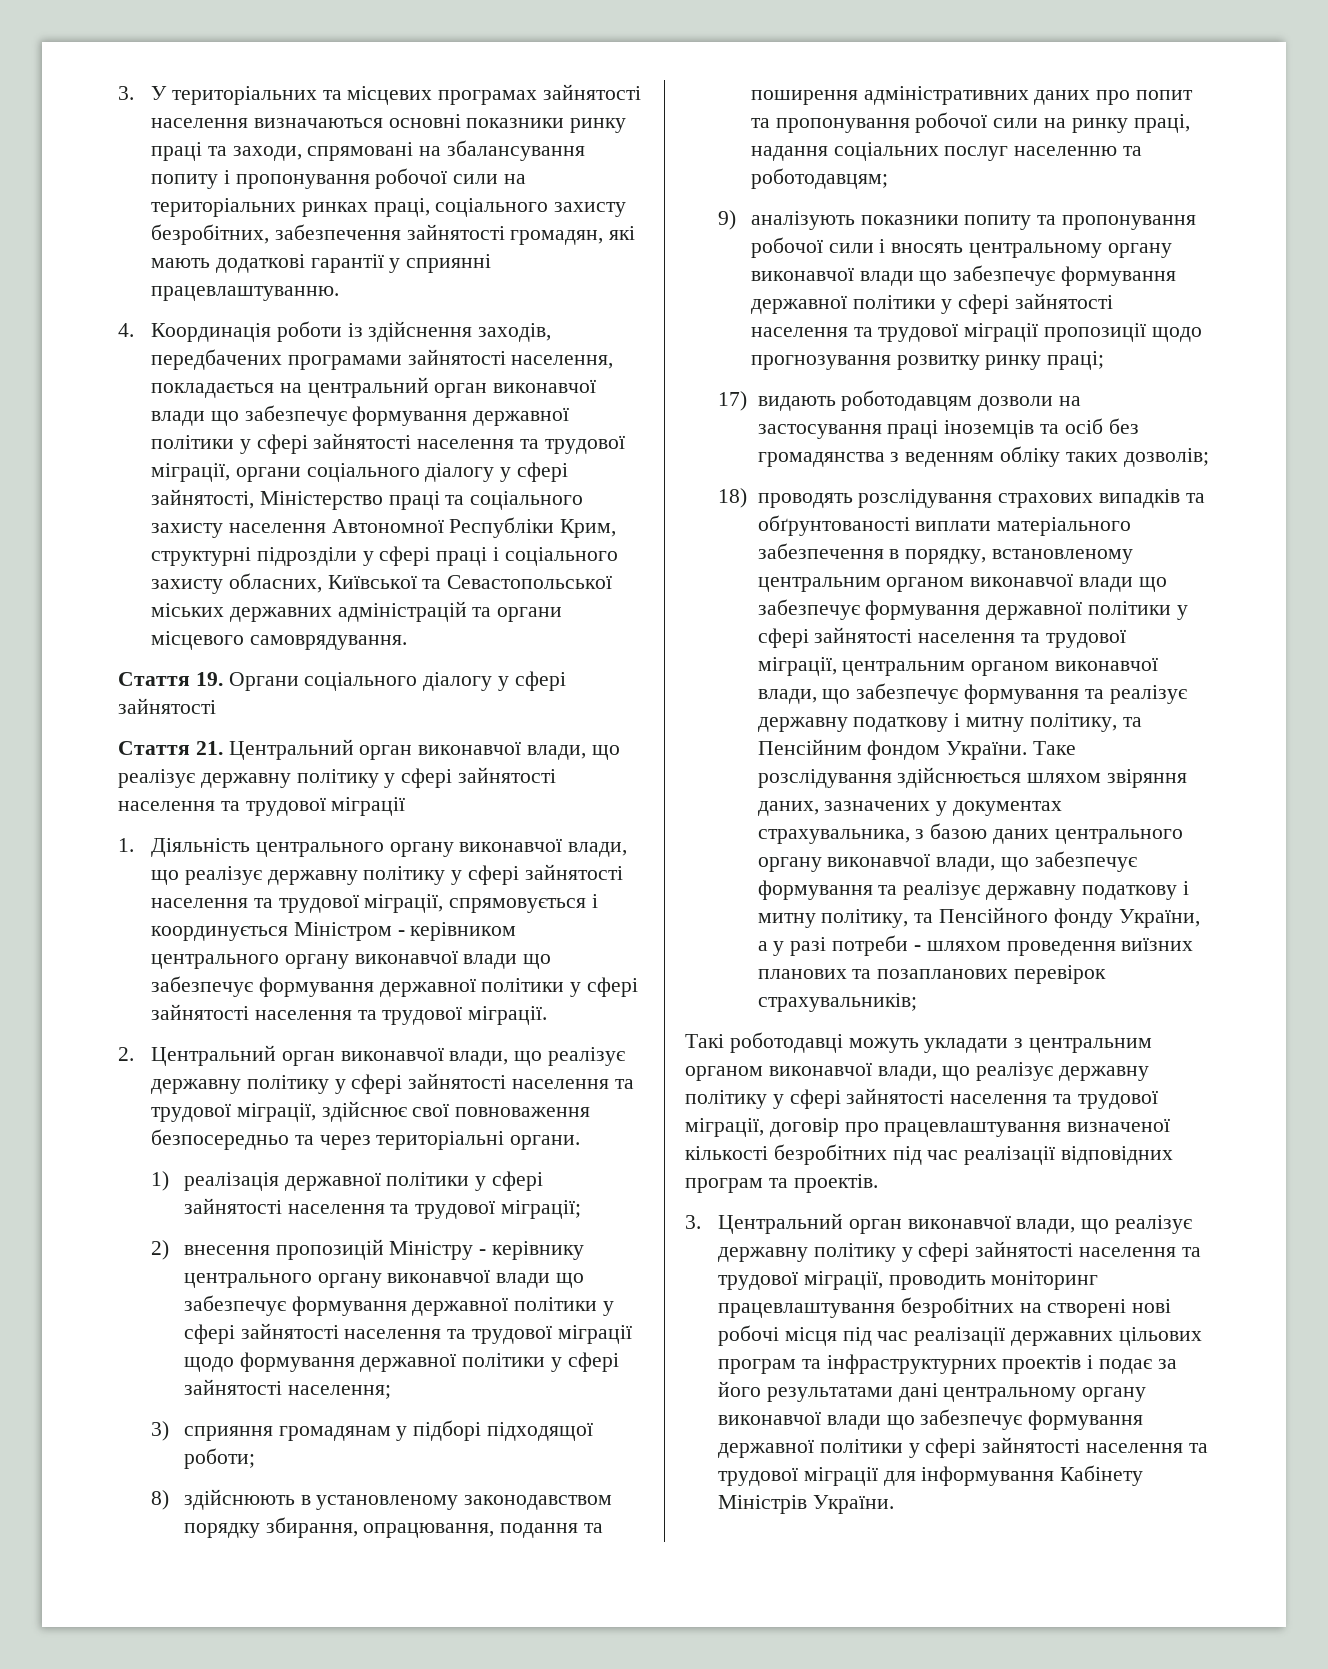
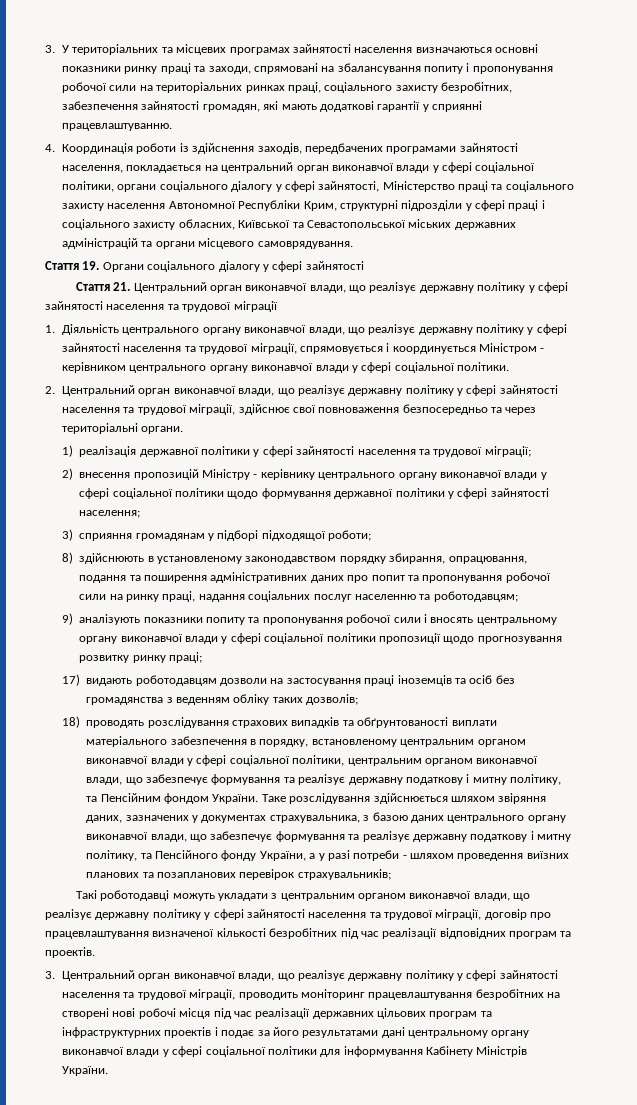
- 4. Координація роботи із здійснення заходів, передбачених програмами зайнятості населення, покладається на центральний орган виконавчої влади що забезпечує формування державної політики у сфері зайнятості населення та трудової міграції, органи соціального діалогу у сфері зайнятості, Міністерство праці та соціального захисту населення Автономної Республіки Крим, структурні підрозділи у сфері праці і соціального захисту обласних, Київської та Севастопольської міських державних адміністрацій та органи місцевого самоврядування.
+ 4. Координація роботи із здійснення заходів, передбачених програмами зайнятості населення, покладається на центральний орган виконавчої влади у сфері соціальної політики, органи соціального діалогу у сфері зайнятості, Міністерство праці та соціального захисту населення Автономної Республіки Крим, структурні підрозділи у сфері праці і соціального захисту обласних, Київської та Севастопольської міських державних адміністрацій та органи місцевого самоврядування.
- 1. Діяльність центрального органу виконавчої влади, що реалізує державну політику у сфері зайнятості населення та трудової міграції, спрямовується і координується Міністром - керівником центрального органу виконавчої влади що забезпечує формування державної політики у сфері зайнятості населення та трудової міграції.
+ 1. Діяльність центрального органу виконавчої влади, що реалізує державну політику у сфері зайнятості населення та трудової міграції, спрямовується і координується Міністром - керівником центрального органу виконавчої влади у сфері соціальної політики.
- 2) внесення пропозицій Міністру - керівнику центрального органу виконавчої влади що забезпечує формування державної політики у сфері зайнятості населення та трудової міграції щодо формування державної політики у сфері зайнятості населення;
+ 2) внесення пропозицій Міністру - керівнику центрального органу виконавчої влади у сфері соціальної політики щодо формування державної політики у сфері зайнятості населення;
- 9) аналізують показники попиту та пропонування робочої сили і вносять центральному органу виконавчої влади що забезпечує формування державної політики у сфері зайнятості населення та трудової міграції пропозиції щодо прогнозування розвитку ринку праці;
+ 9) аналізують показники попиту та пропонування робочої сили і вносять центральному органу виконавчої влади у сфері соціальної політики пропозиції щодо прогнозування розвитку ринку праці;
- 18) проводять розслідування страхових випадків та обґрунтованості виплати матеріального забезпечення в порядку, встановленому центральним органом виконавчої влади що забезпечує формування державної політики у сфері зайнятості населення та трудової міграції, центральним органом виконавчої влади, що забезпечує формування та реалізує державну податкову і митну політику, та Пенсійним фондом України.
+ 18) проводять розслідування страхових випадків та обґрунтованості виплати матеріального забезпечення в порядку, встановленому центральним органом виконавчої влади у сфері соціальної політики, центральним органом виконавчої влади, що забезпечує формування та реалізує державну податкову і митну політику, та Пенсійним фондом України.
- 3. Центральний орган виконавчої влади, що реалізує державну політику у сфері зайнятості населення та трудової міграції, проводить моніторинг працевлаштування безробітних на створені нові робочі місця під час реалізації державних цільових програм та інфраструктурних проектів і подає за його результатами дані центральному органу виконавчої влади що забезпечує формування державної політики у сфері зайнятості населення та трудової міграції для інформування Кабінету Міністрів України.
+ 3. Центральний орган виконавчої влади, що реалізує державну політику у сфері зайнятості населення та трудової міграції, проводить моніторинг працевлаштування безробітних на створені нові робочі місця під час реалізації державних цільових програм та інфраструктурних проектів і подає за його результатами дані центральному органу виконавчої влади у сфері соціальної політики для інформування Кабінету Міністрів України.

